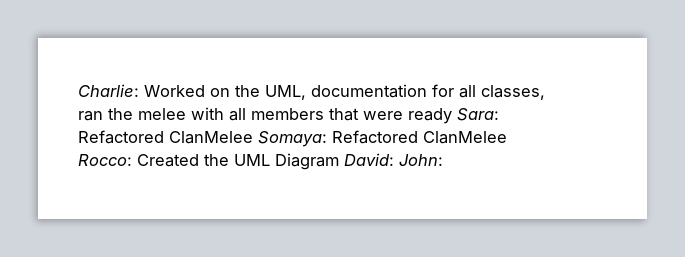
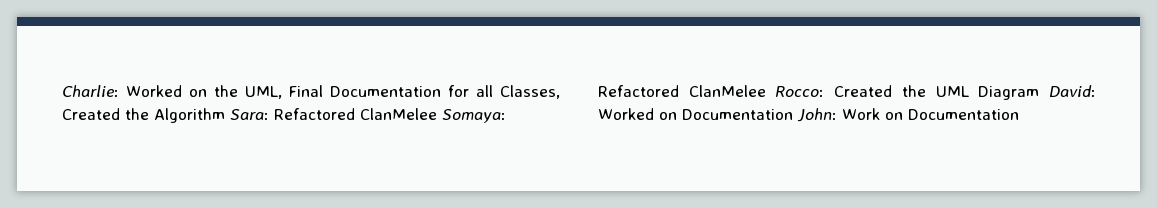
- Charlie: Worked on the UML, documentation for all classes, ran the melee with all members that were ready Sara: Refactored ClanMelee Somaya: Refactored ClanMelee Rocco: Created the UML Diagram David: John:
+ Charlie: Worked on the UML, Final Documentation for all Classes, Created the Algorithm Sara: Refactored ClanMelee Somaya: Refactored ClanMelee Rocco: Created the UML Diagram David: Worked on Documentation John: Work on Documentation

